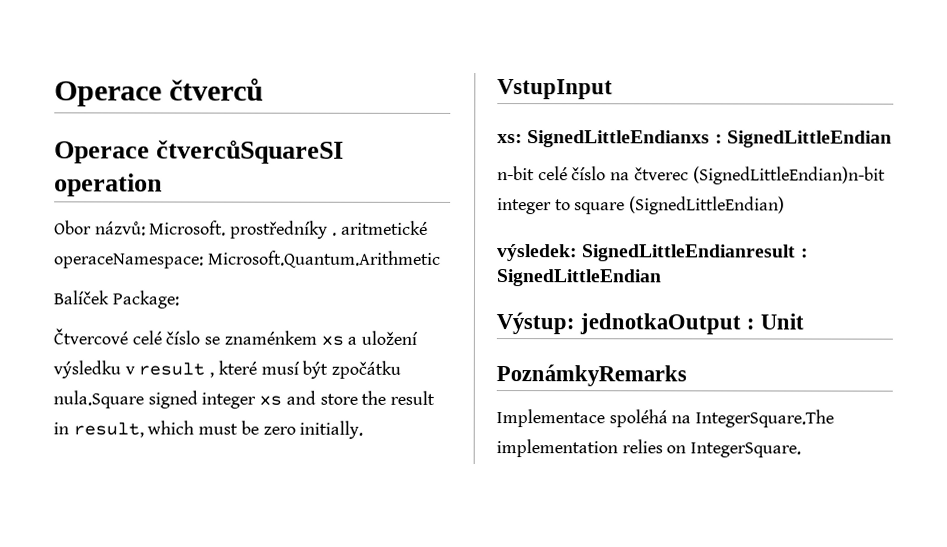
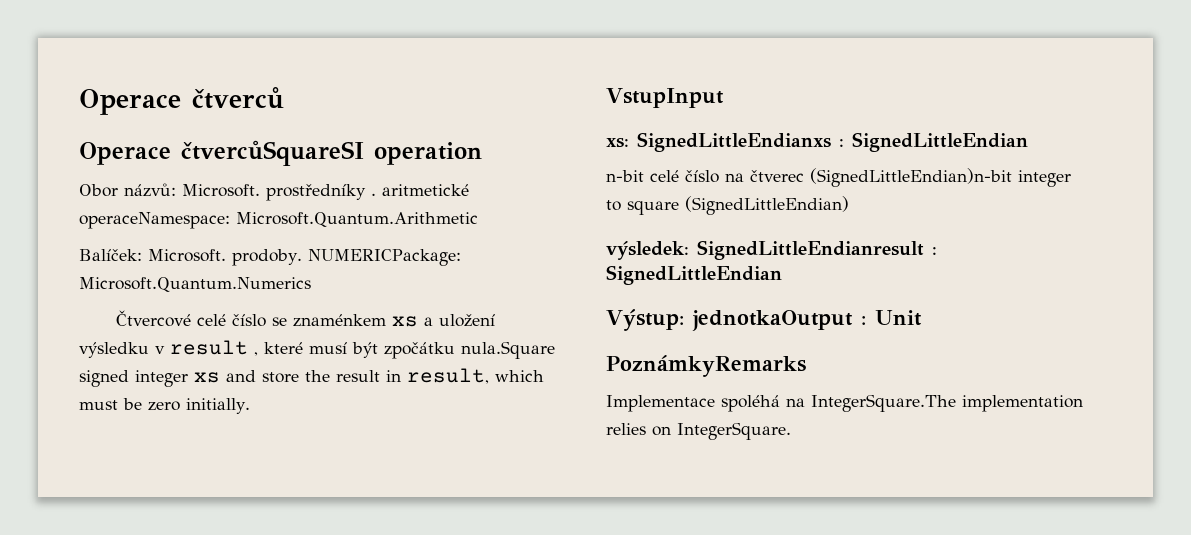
- Balíček Package:
+ Balíček: Microsoft. prodoby. NUMERICPackage: Microsoft.Quantum.Numerics

